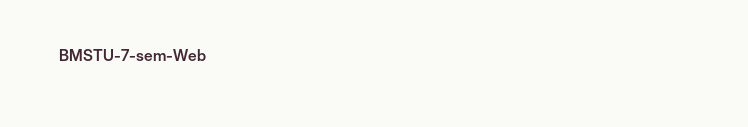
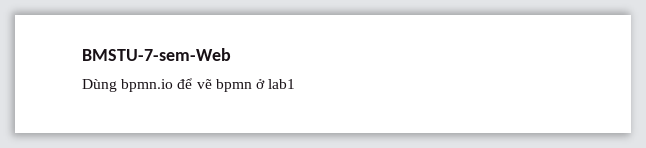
+ Dùng bpmn.io để vẽ bpmn ở lab1

